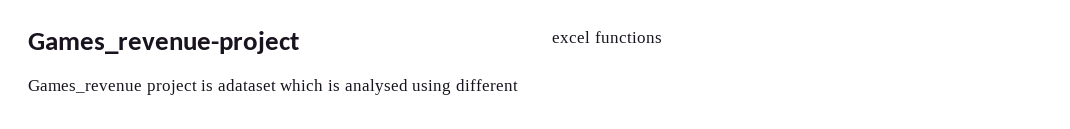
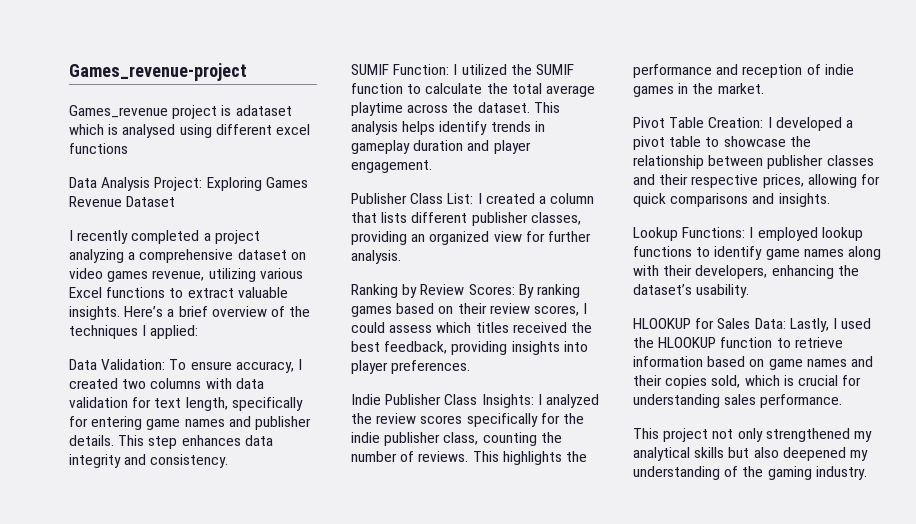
+ Data Analysis Project: Exploring Games Revenue Dataset
+ I recently completed a project analyzing a comprehensive dataset on video games revenue, utilizing various Excel functions to extract valuable insights. Here’s a brief overview of the techniques I applied:
+ Data Validation: To ensure accuracy, I created two columns with data validation for text length, specifically for entering game names and publisher details. This step enhances data integrity and consistency.
+ SUMIF Function: I utilized the SUMIF function to calculate the total average playtime across the dataset. This analysis helps identify trends in gameplay duration and player engagement.
+ Publisher Class List: I created a column that lists different publisher classes, providing an organized view for further analysis.
+ Ranking by Review Scores: By ranking games based on their review scores, I could assess which titles received the best feedback, providing insights into player preferences.
+ Indie Publisher Class Insights: I analyzed the review scores specifically for the indie publisher class, counting the number of reviews. This highlights the performance and reception of indie games in the market.
+ Pivot Table Creation: I developed a pivot table to showcase the relationship between publisher classes and their respective prices, allowing for quick comparisons and insights.
+ Lookup Functions: I employed lookup functions to identify game names along with their developers, enhancing the dataset’s usability.
+ HLOOKUP for Sales Data: Lastly, I used the HLOOKUP function to retrieve information based on game names and their copies sold, which is crucial for understanding sales performance.
+ This project not only strengthened my analytical skills but also deepened my understanding of the gaming industry.

